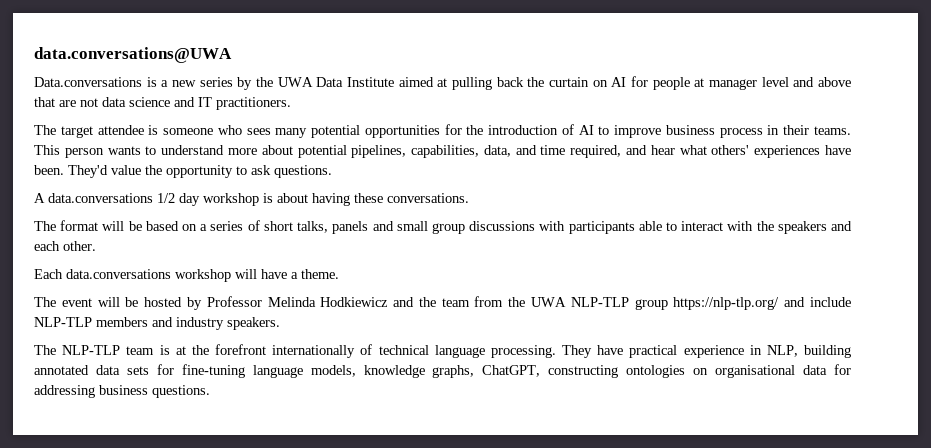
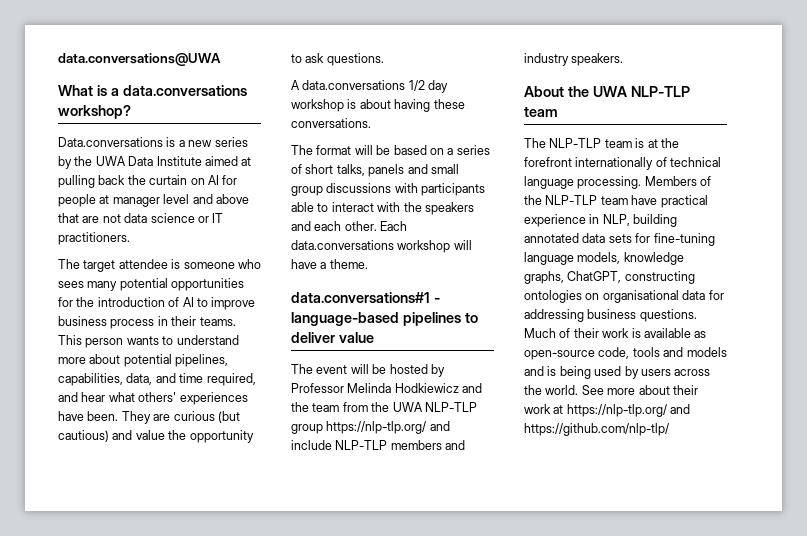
+ What is a data.conversations workshop?
- Data.conversations is a new series by the UWA Data Institute aimed at pulling back the curtain on AI for people at manager level and above that are not data science and IT practitioners.
+ Data.conversations is a new series by the UWA Data Institute aimed at pulling back the curtain on AI for people at manager level and above that are not data science or IT practitioners.
- They'd value the opportunity to ask questions.
+ They are curious (but cautious) and value the opportunity to ask questions.
- The format will be based on a series of short talks, panels and small group discussions with participants able to interact with the speakers and each other.
- Each data.conversations workshop will have a theme.
+ The format will be based on a series of short talks, panels and small group discussions with participants able to interact with the speakers and each other. Each data.conversations workshop will have a theme.
+ data.conversations#1 - language-based pipelines to deliver value
+ About the UWA NLP-TLP team
- They have practical experience in NLP, building annotated data sets for fine-tuning language models, knowledge graphs, ChatGPT, constructing ontologies on organisational data for addressing business questions.
+ Members of the NLP-TLP team have practical experience in NLP, building annotated data sets for fine-tuning language models, knowledge graphs, ChatGPT, constructing ontologies on organisational data for addressing business questions.
+ Much of their work is available as open-source code, tools and models and is being used by users across the world. See more about their work at https://nlp-tlp.org/ and https://github.com/nlp-tlp/

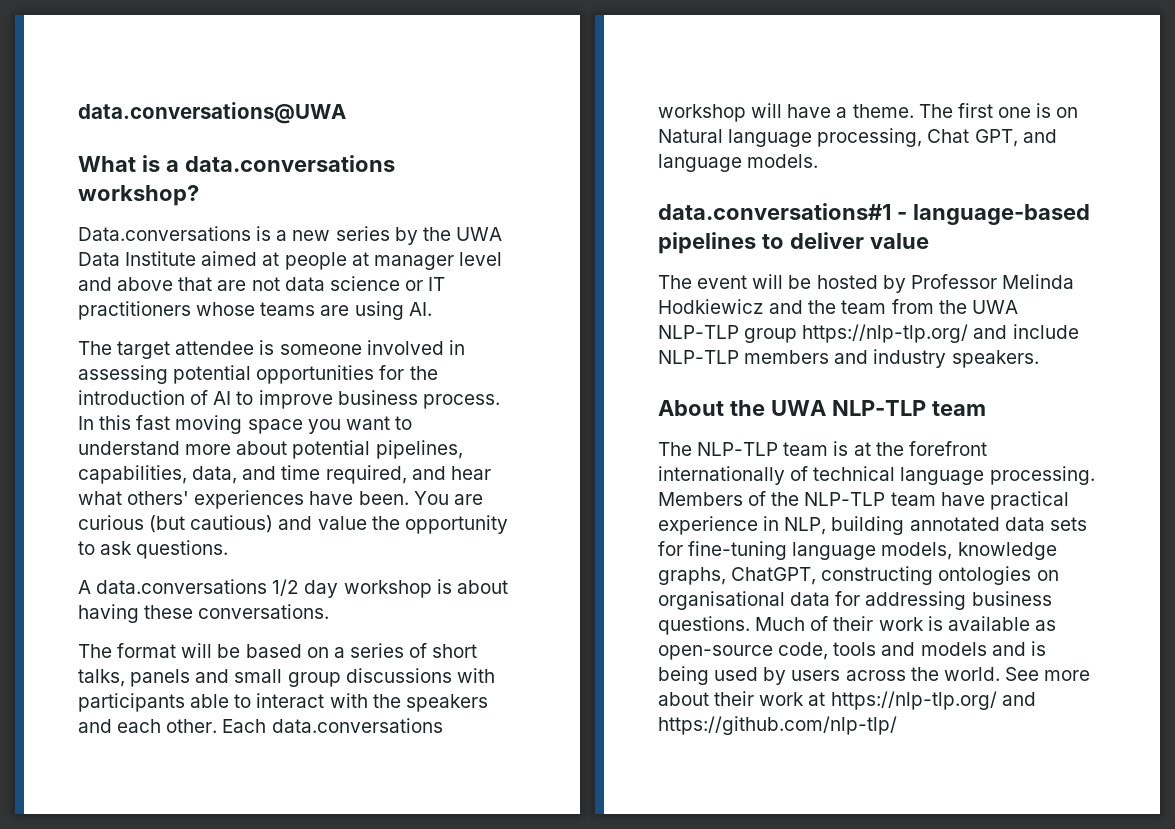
- Data.conversations is a new series by the UWA Data Institute aimed at pulling back the curtain on AI for people at manager level and above that are not data science or IT practitioners.
+ Data.conversations is a new series by the UWA Data Institute aimed at people at manager level and above that are not data science or IT practitioners whose teams are using AI.
- The target attendee is someone who sees many potential opportunities for the introduction of AI to improve business process in their teams. This person wants to understand more about potential pipelines, capabilities, data, and time required, and hear what others' experiences have been.
+ The target attendee is someone involved in assessing potential opportunities for the introduction of AI to improve business process. In this fast moving space you want to understand more about potential pipelines, capabilities, data, and time required, and hear what others' experiences have been.
- They are curious (but cautious) and value the opportunity to ask questions.
+ You are curious (but cautious) and value the opportunity to ask questions.
+ The first one is on Natural language processing, Chat GPT, and language models.

